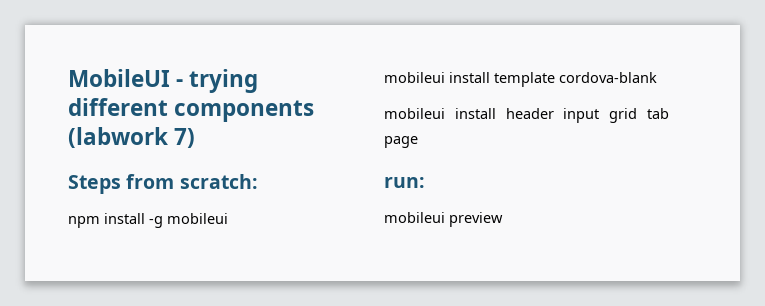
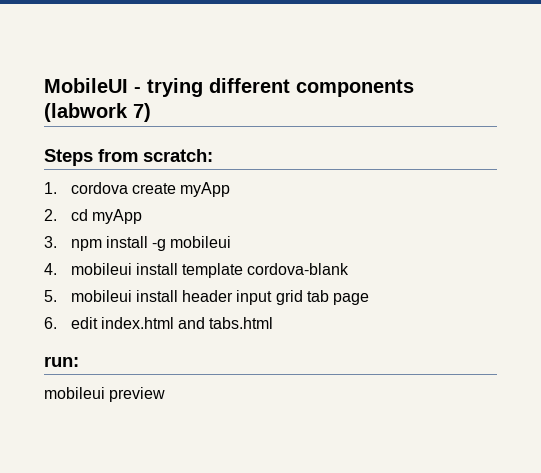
- npm install -g mobileui
+ 1. cordova create myApp
+ 2. cd myApp
+ 3. npm install -g mobileui
- mobileui install template cordova-blank
+ 4. mobileui install template cordova-blank
- mobileui install header input grid tab page
+ 5. mobileui install header input grid tab page
+ 6. edit index.html and tabs.html

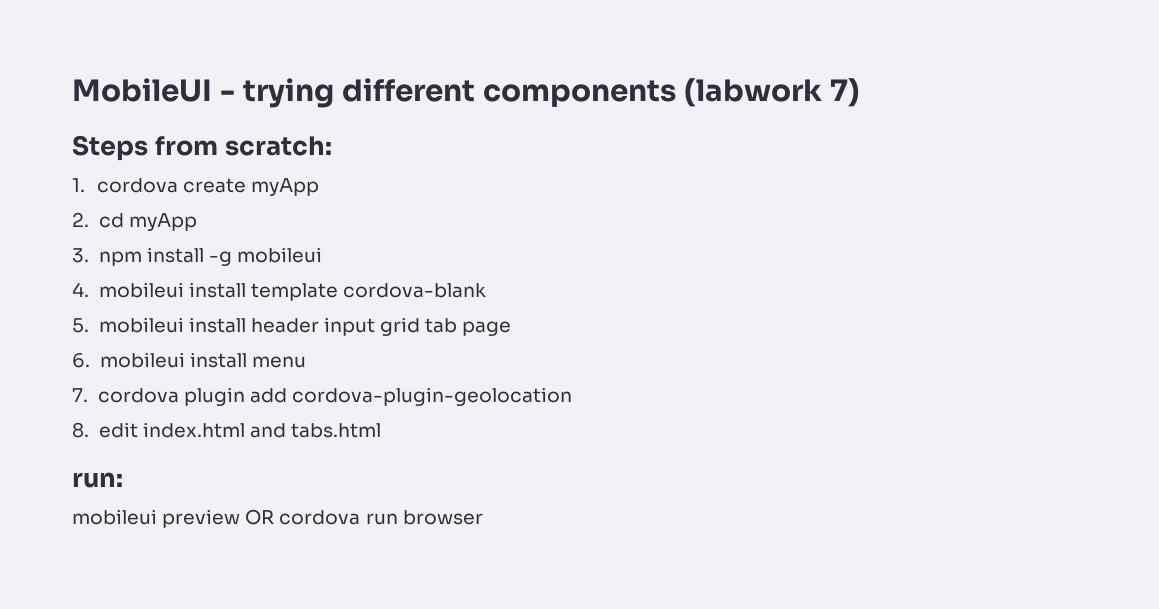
- 6. edit index.html and tabs.html
+ 6. mobileui install menu
+ 7. cordova plugin add cordova-plugin-geolocation
+ 8. edit index.html and tabs.html
- mobileui preview
+ mobileui preview OR cordova run browser

